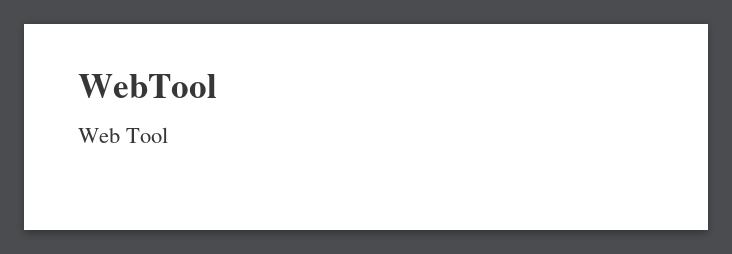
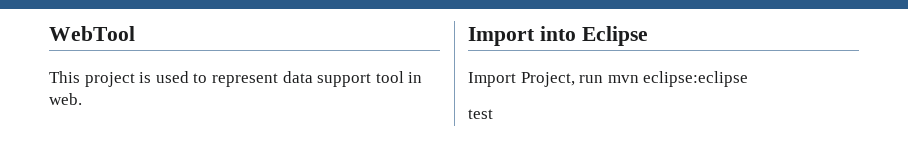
- Web Tool
+ This project is used to represent data support tool in web.
+ Import into Eclipse
+ Import Project, run mvn eclipse:eclipse
+ test

